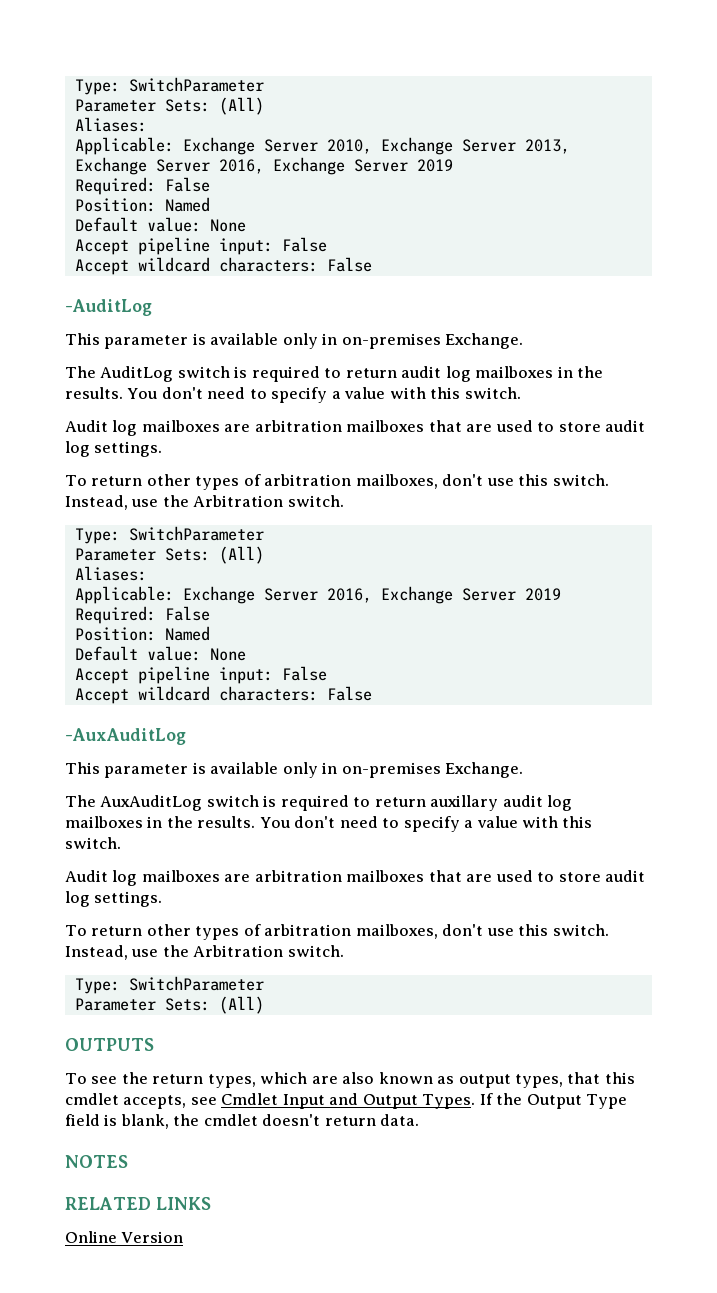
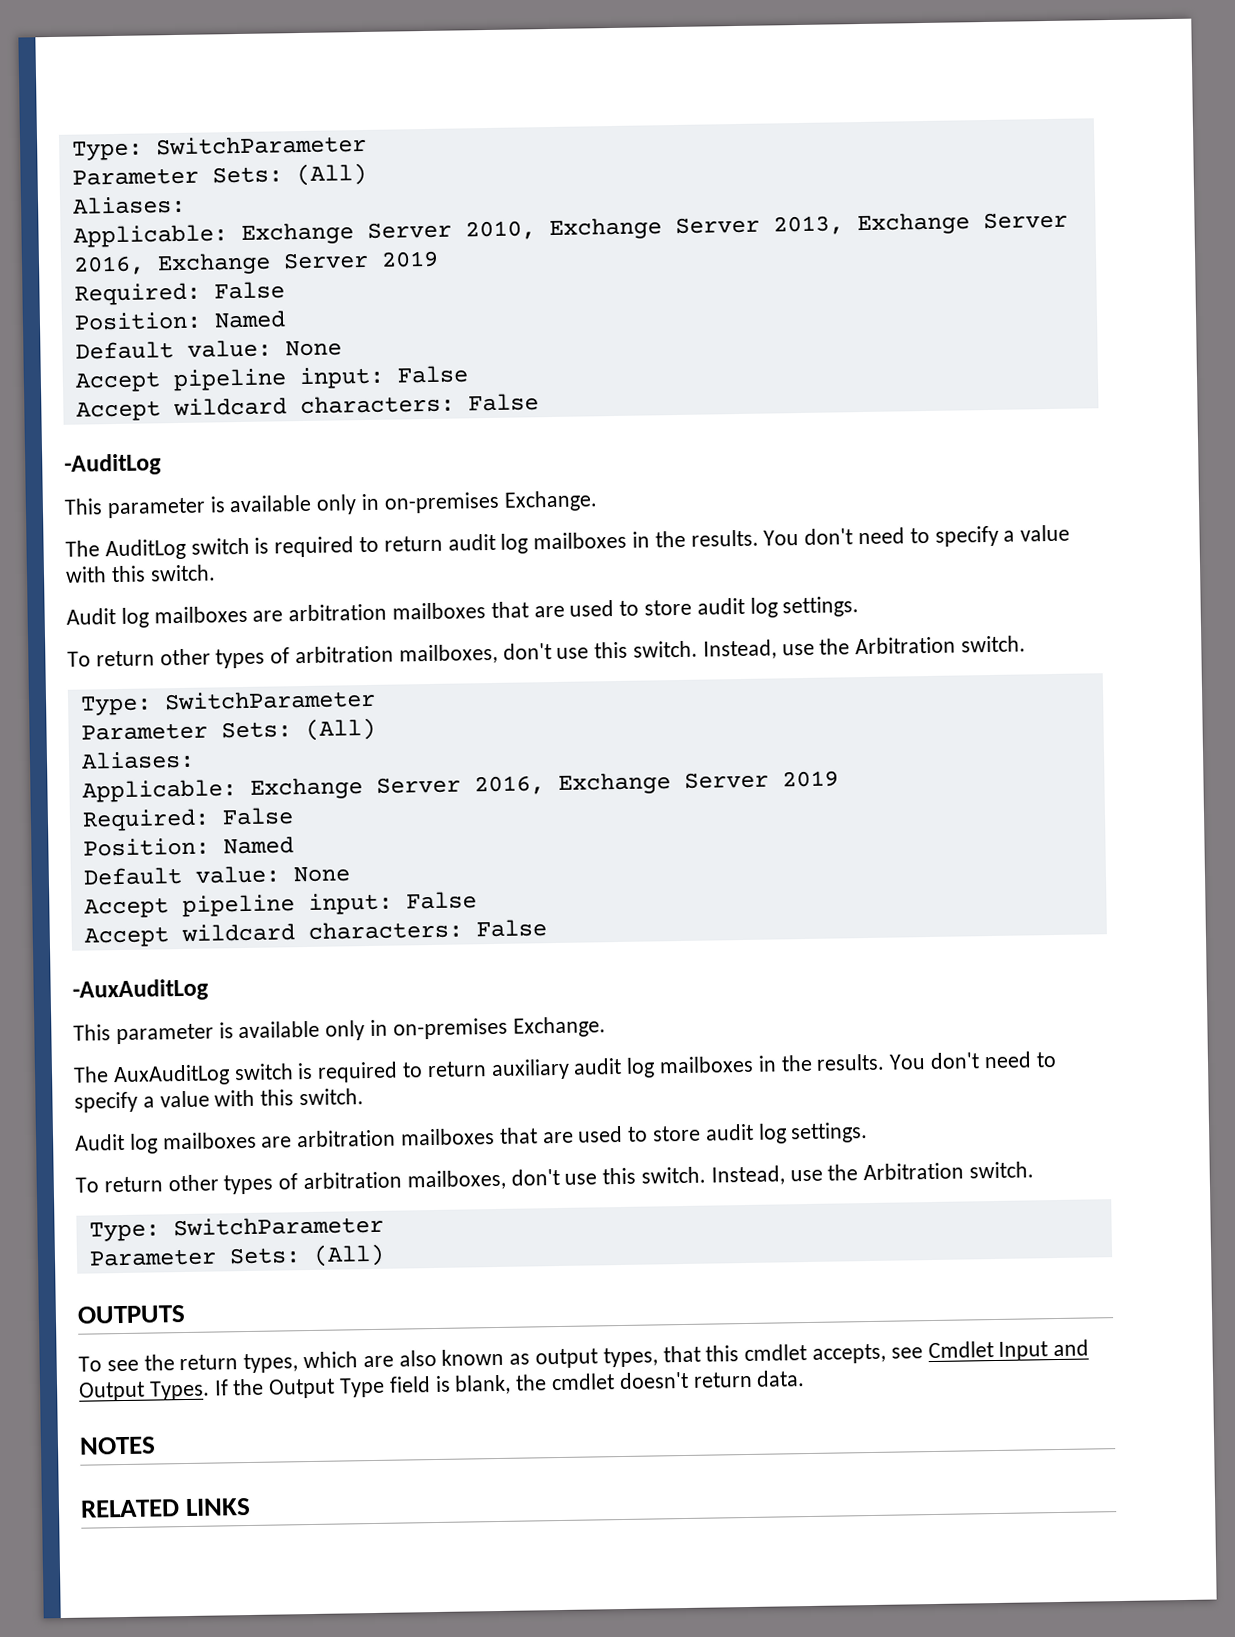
- The AuxAuditLog switch is required to return auxillary audit log mailboxes in the results.
+ The AuxAuditLog switch is required to return auxiliary audit log mailboxes in the results.
- Online Version

